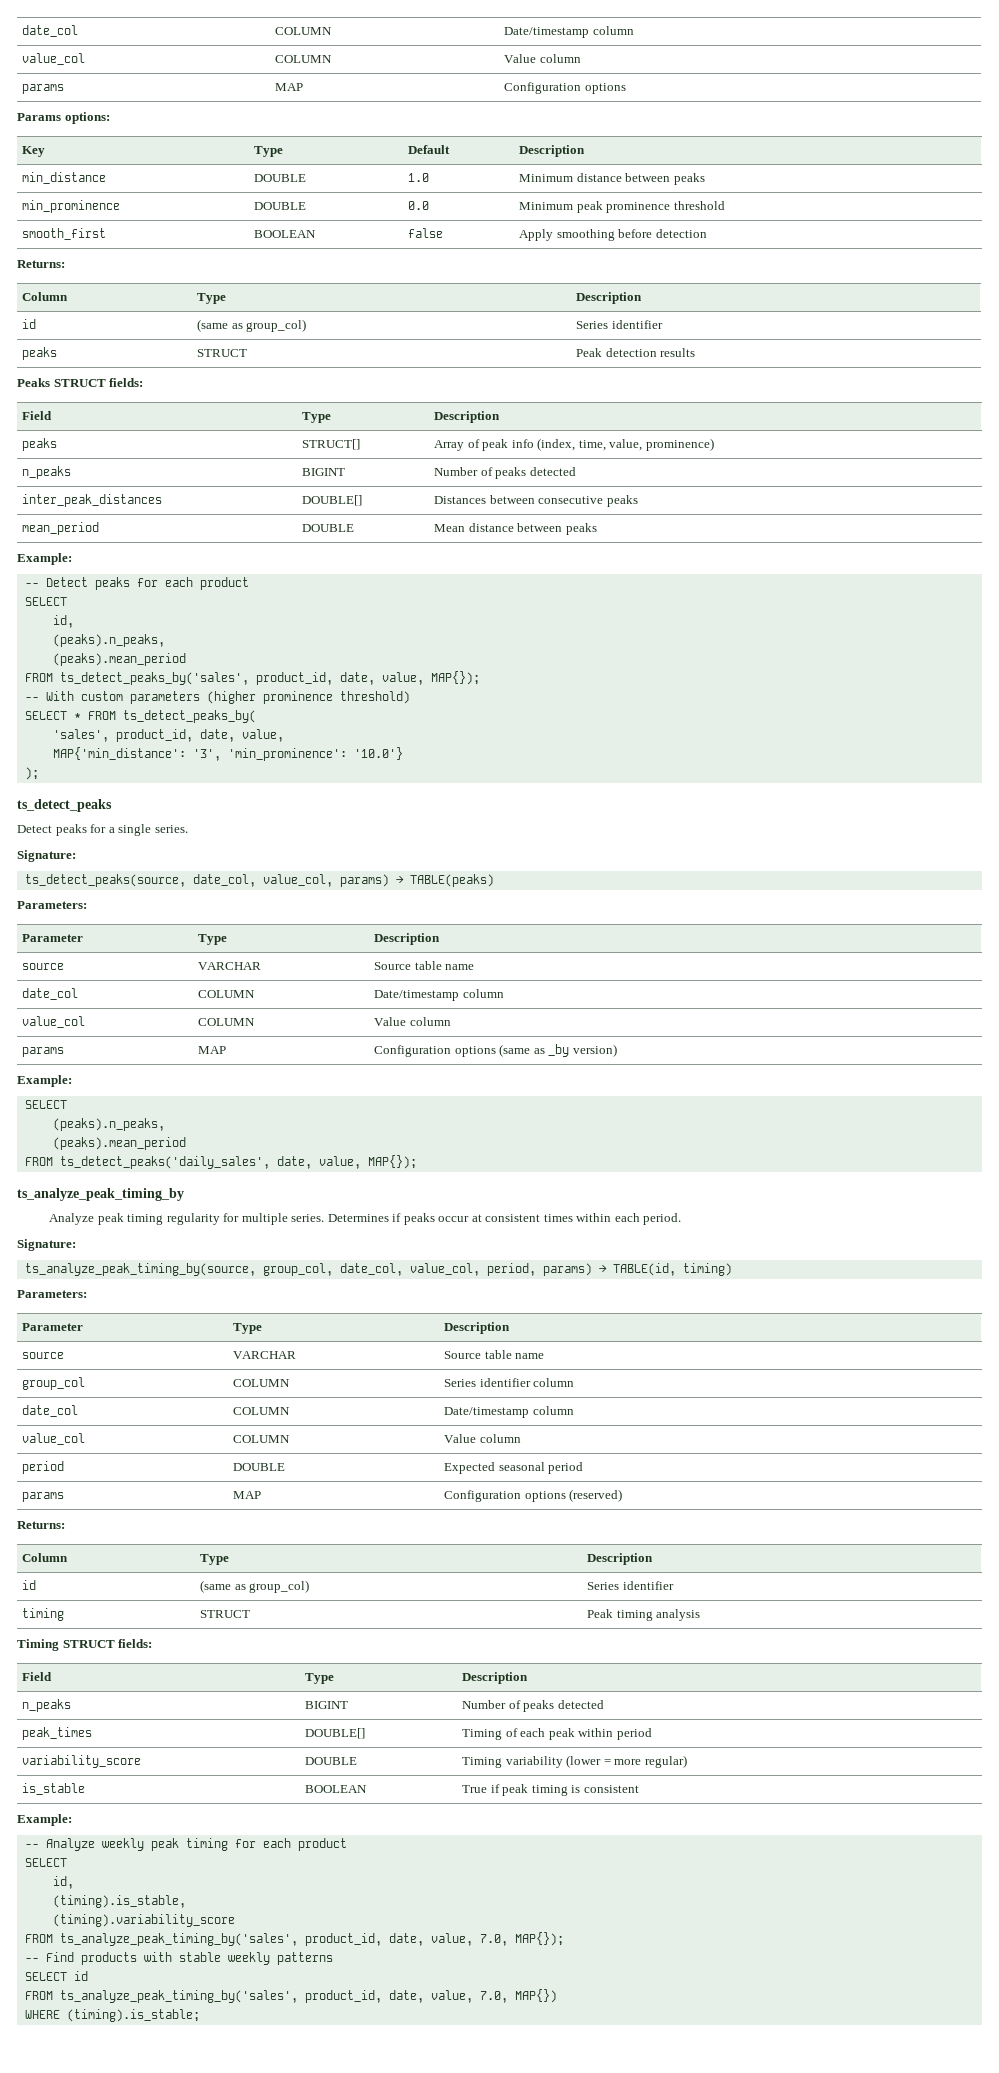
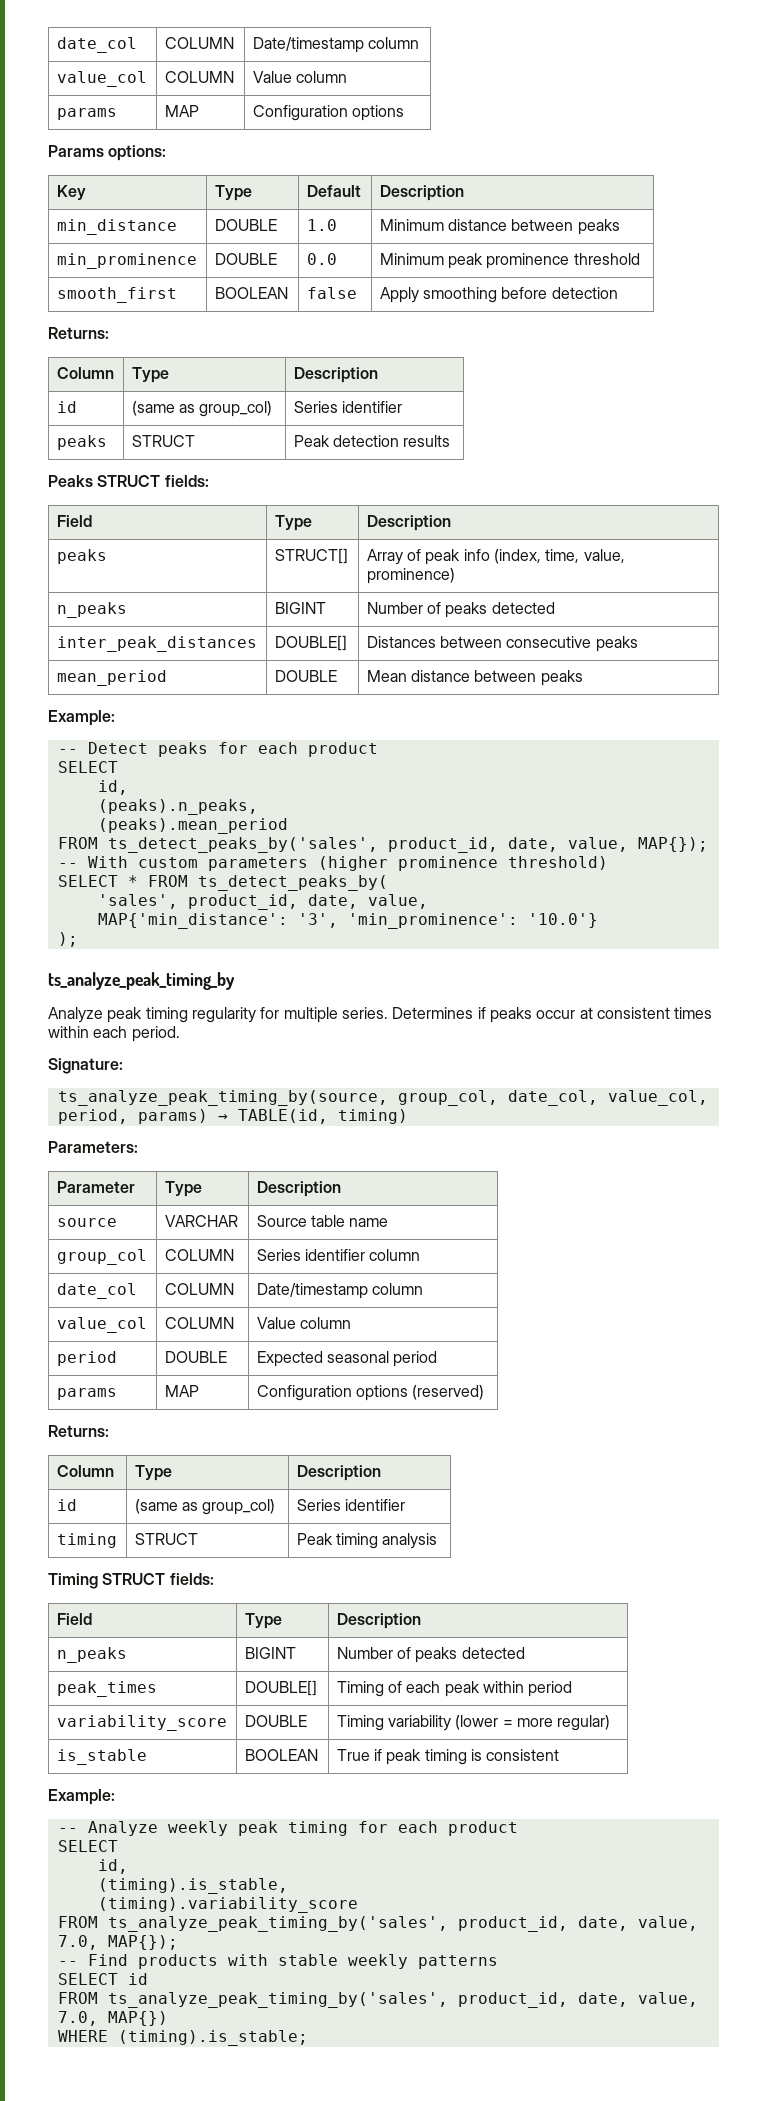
- ts_detect_peaks
- Detect peaks for a single series.
- Signature:
- ts_detect_peaks(source, date_col, value_col, params) → TABLE(peaks)
- Parameters:
- Parameter | Type | Description
- source | VARCHAR | Source table name
- date_col | COLUMN | Date/timestamp column
- value_col | COLUMN | Value column
- params | MAP | Configuration options (same as _by version)
- Example:
- SELECT
- (peaks).n_peaks,
- (peaks).mean_period
- FROM ts_detect_peaks('daily_sales', date, value, MAP{});

